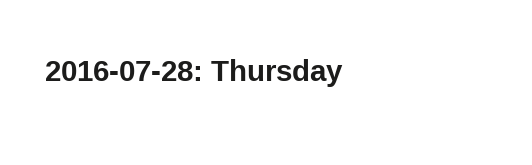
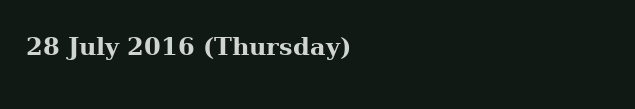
- 2016-07-28: Thursday
+ 28 July 2016 (Thursday)

